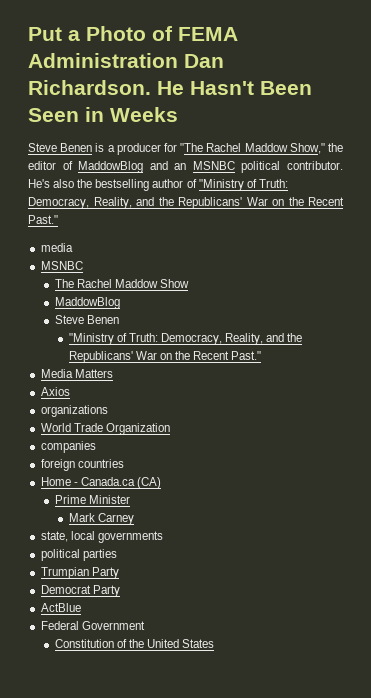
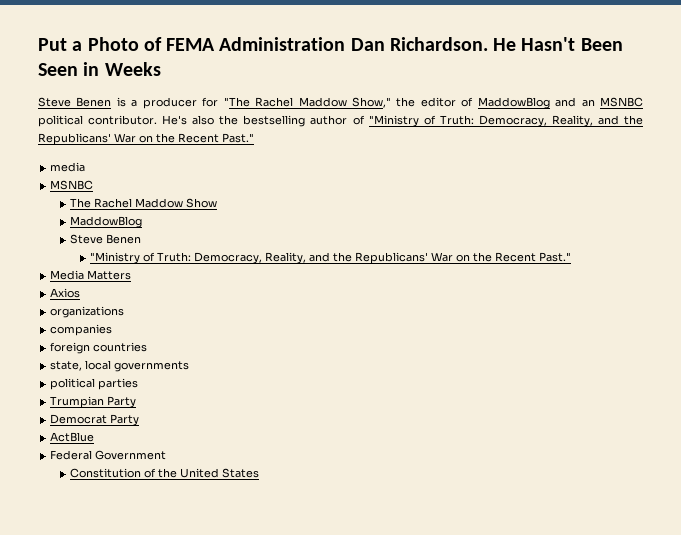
- World Trade Organization
- Home - Canada.ca (CA)
- Prime Minister
- Mark Carney

